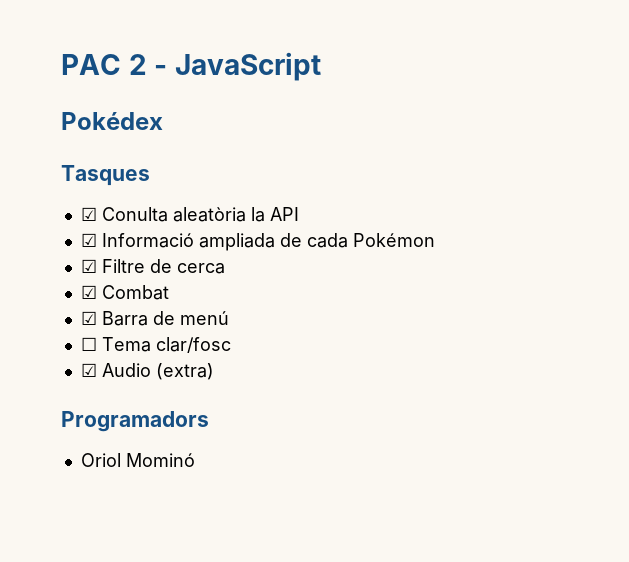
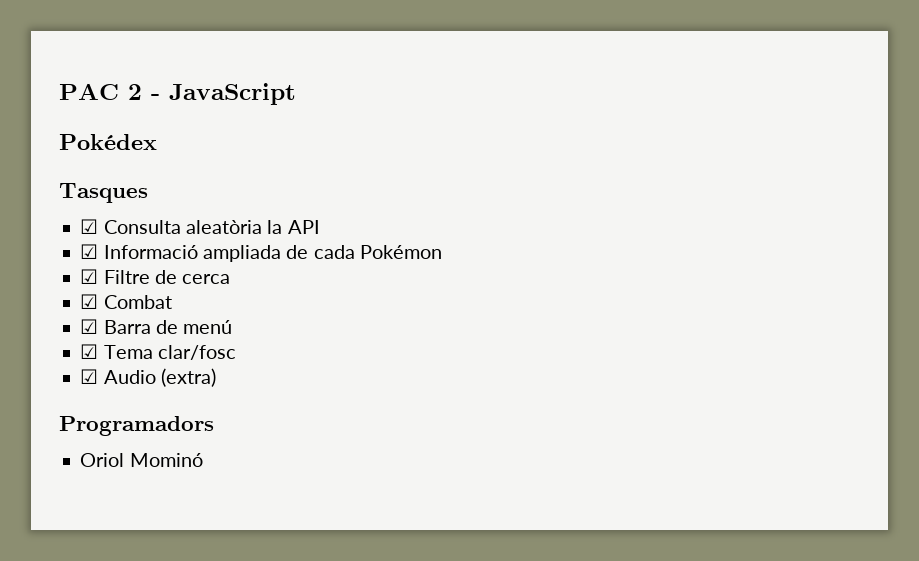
- ☑ Conulta aleatòria la API
+ ☑ Consulta aleatòria la API
- ☐ Tema clar/fosc
+ ☑ Tema clar/fosc

